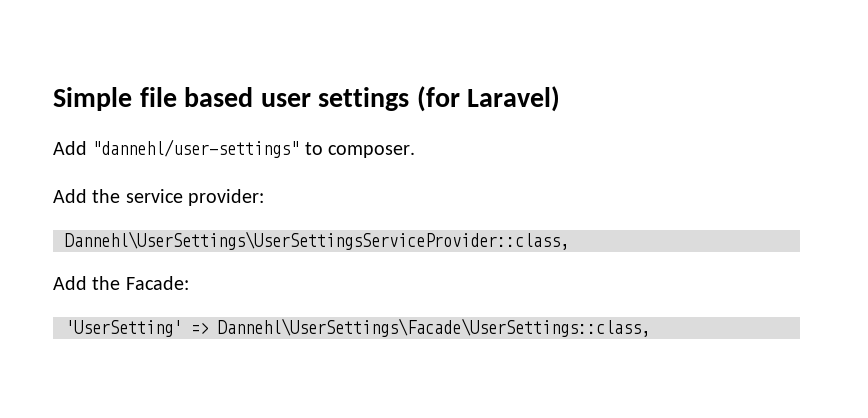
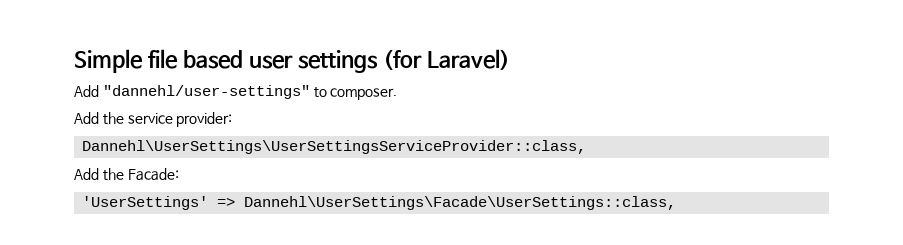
- 'UserSetting' => Dannehl\UserSettings\Facade\UserSettings::class,
+ 'UserSettings' => Dannehl\UserSettings\Facade\UserSettings::class,

